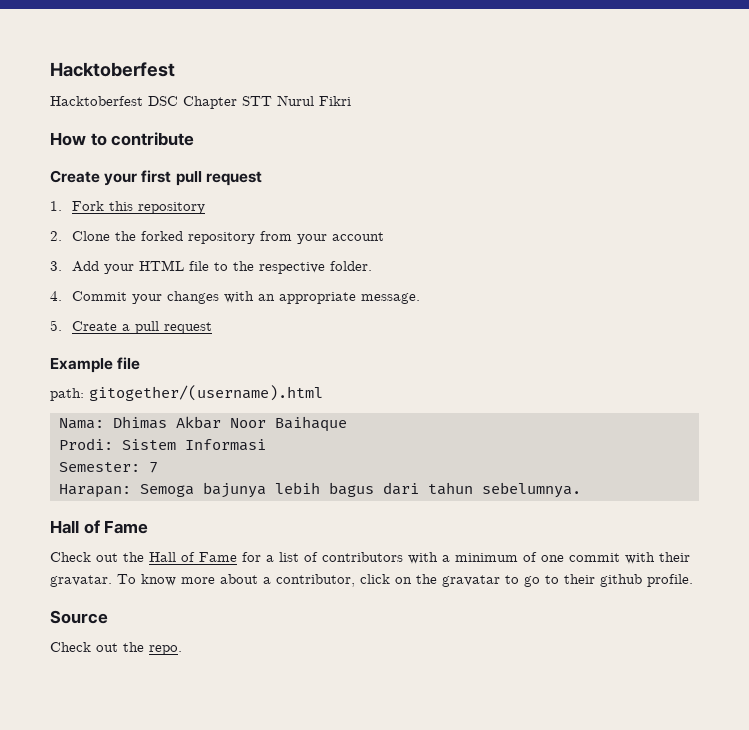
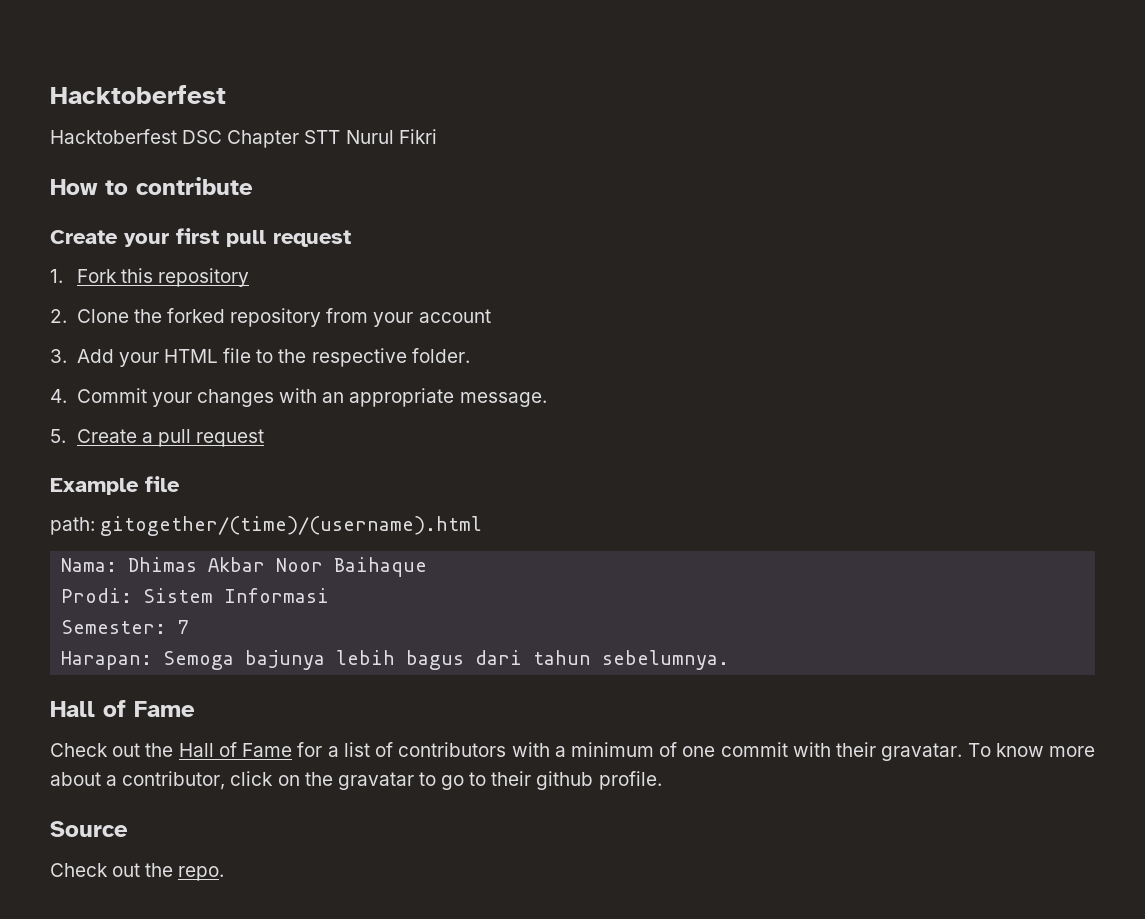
- path: gitogether/(username).html
+ path: gitogether/(time)/(username).html

